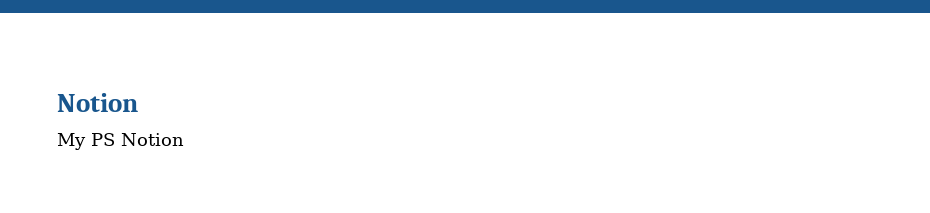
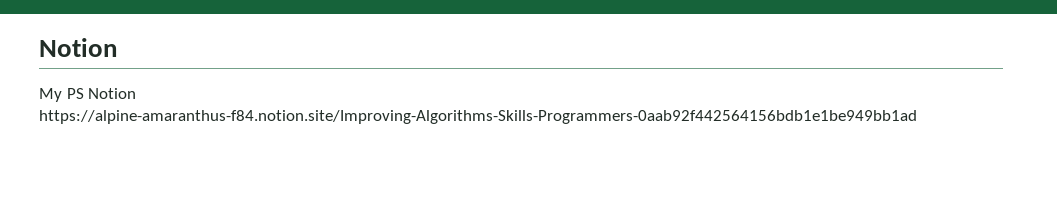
- My PS Notion
+ My PS Notion https://alpine-amaranthus-f84.notion.site/Improving-Algorithms-Skills-Programmers-0aab92f442564156bdb1e1be949bb1ad

